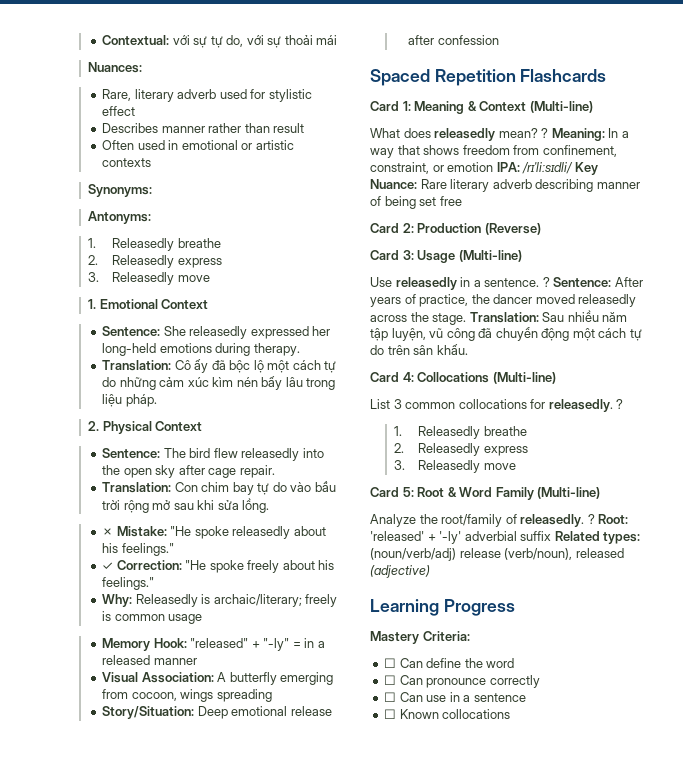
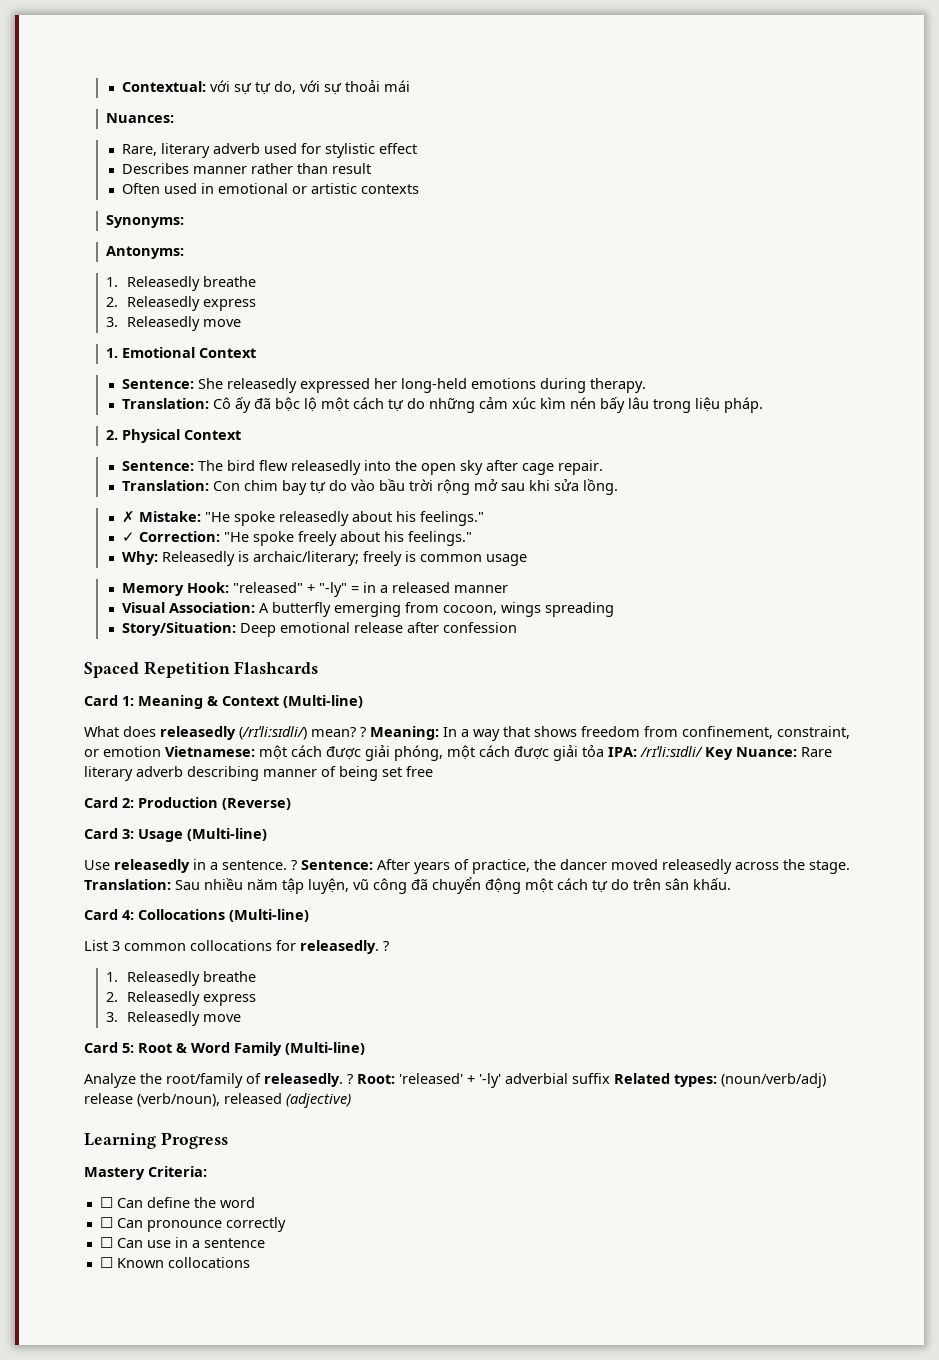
- What does releasedly mean?
+ What does releasedly (/rɪˈliːsɪdli/) mean?
- Meaning: In a way that shows freedom from confinement, constraint, or emotion IPA: /rɪˈliːsɪdli/ Key Nuance: Rare literary adverb describing manner of being set free
+ Meaning: In a way that shows freedom from confinement, constraint, or emotion Vietnamese: một cách được giải phóng, một cách được giải tỏa IPA: /rɪˈliːsɪdli/ Key Nuance: Rare literary adverb describing manner of being set free

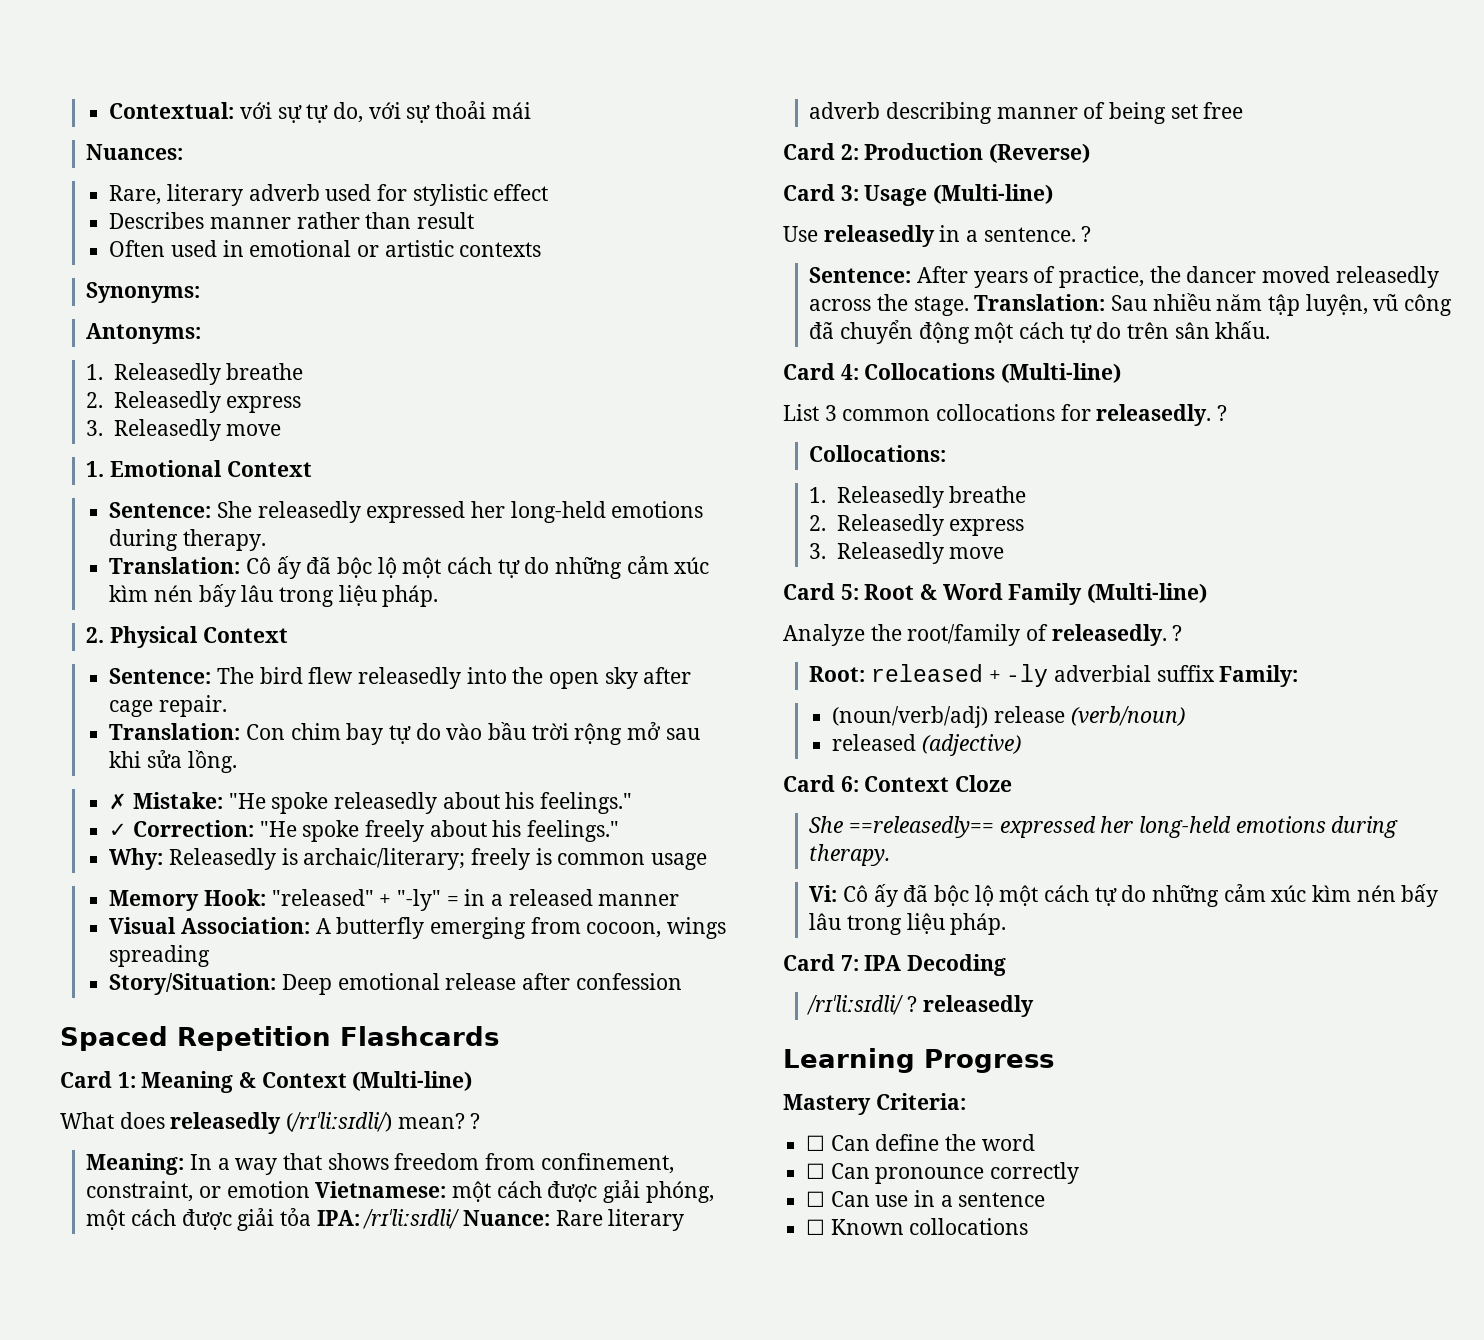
- What does releasedly (/rɪˈliːsɪdli/) mean? ? Meaning: In a way that shows freedom from confinement, constraint, or emotion Vietnamese: một cách được giải phóng, một cách được giải tỏa IPA: /rɪˈliːsɪdli/ Key Nuance: Rare literary adverb describing manner of being set free
+ What does releasedly (/rɪˈliːsɪdli/) mean? ?
+ Meaning: In a way that shows freedom from confinement, constraint, or emotion Vietnamese: một cách được giải phóng, một cách được giải tỏa IPA: /rɪˈliːsɪdli/ Nuance: Rare literary adverb describing manner of being set free
- Use releasedly in a sentence. ? Sentence: After years of practice, the dancer moved releasedly across the stage.
+ Use releasedly in a sentence. ?
+ Sentence: After years of practice, the dancer moved releasedly across the stage.
+ Collocations:
- Analyze the root/family of releasedly. ? Root: 'released' + '-ly' adverbial suffix Related types: (noun/verb/adj) release (verb/noun), released (adjective)
+ Analyze the root/family of releasedly. ?
+ Root: released + -ly adverbial suffix Family:
+ (noun/verb/adj) release (verb/noun)
+ released (adjective)
+ Card 6: Context Cloze
+ She ==releasedly== expressed her long-held emotions during therapy.
+ Vi: Cô ấy đã bộc lộ một cách tự do những cảm xúc kìm nén bấy lâu trong liệu pháp.
+ Card 7: IPA Decoding
+ /rɪˈliːsɪdli/ ? releasedly

